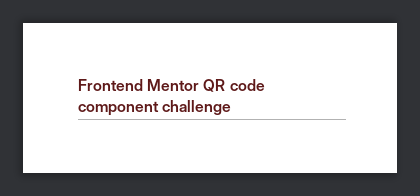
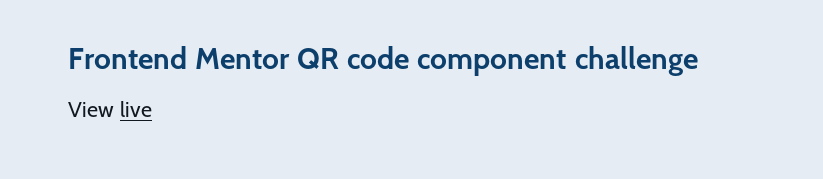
+ View live

